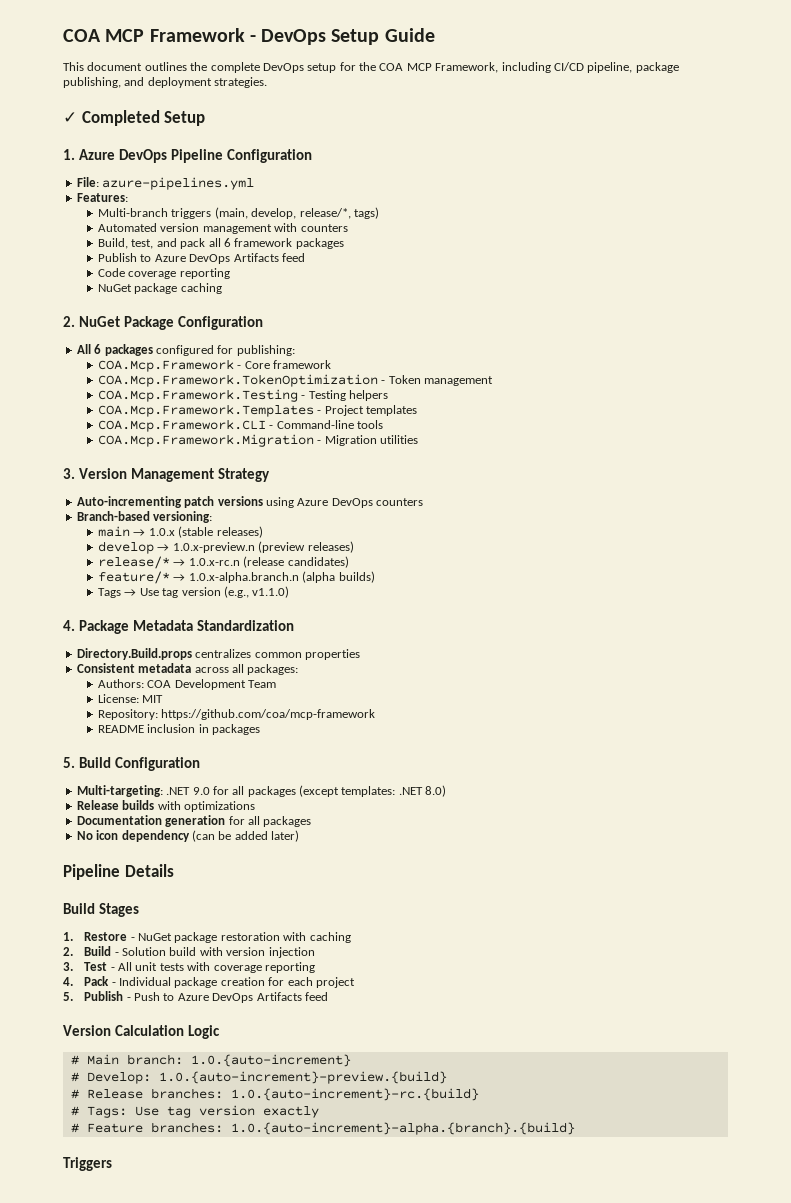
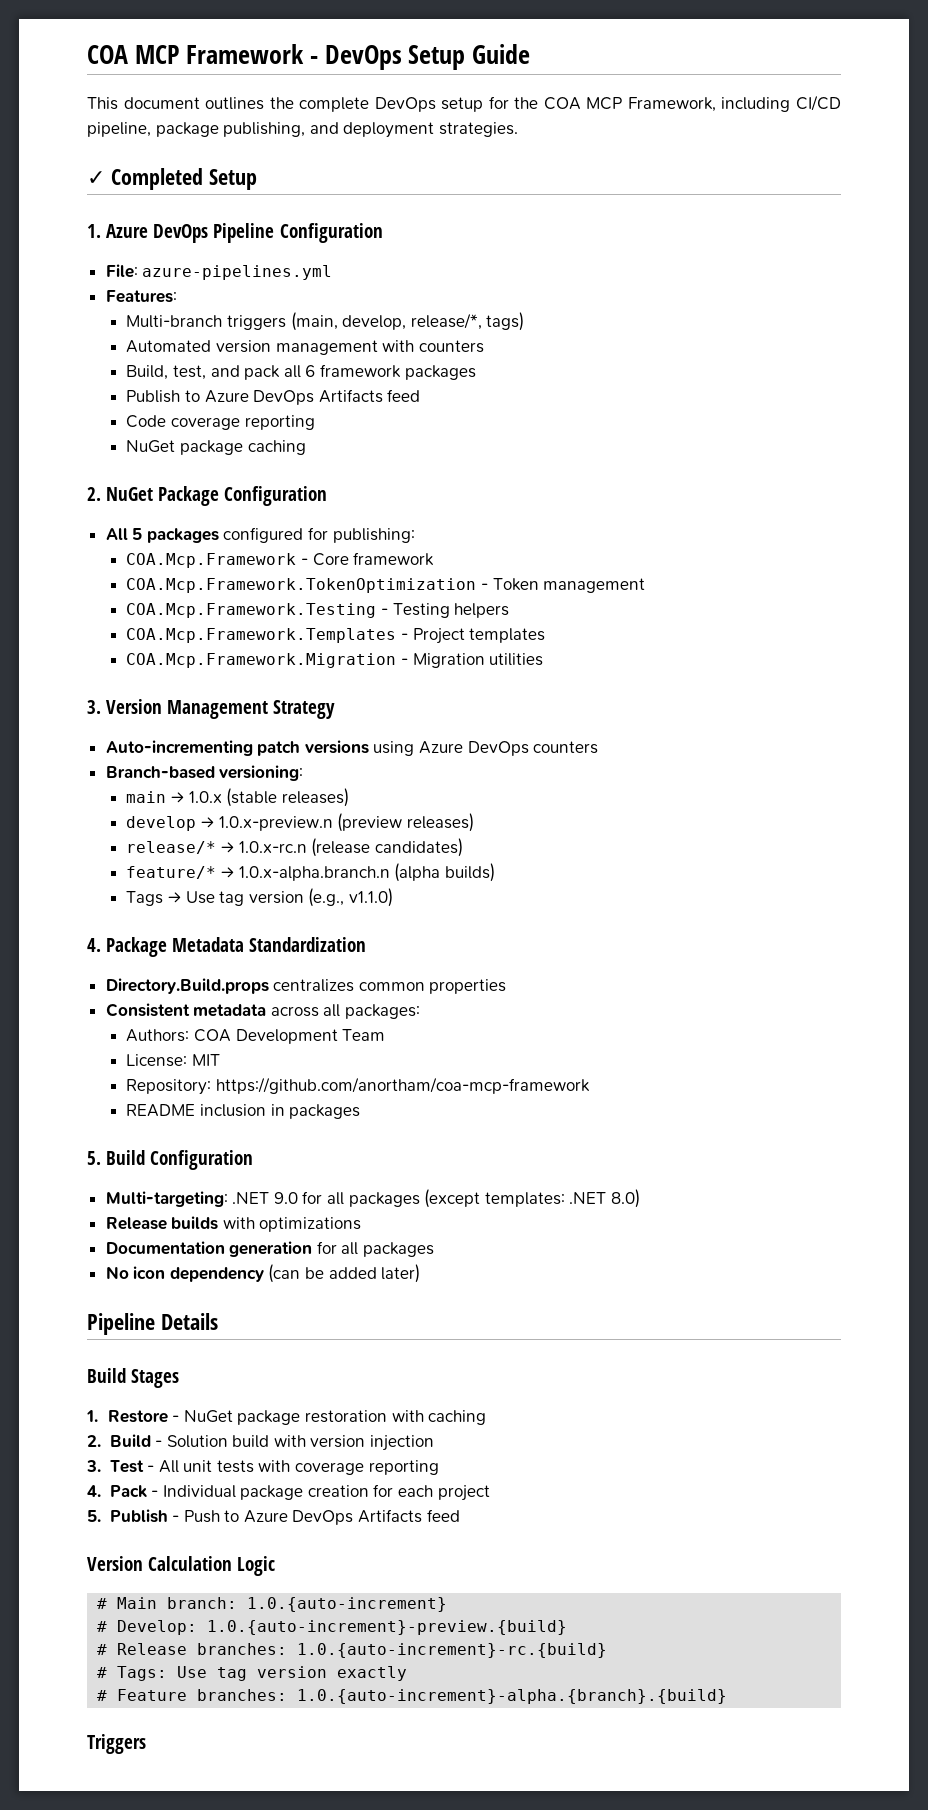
- All 6 packages configured for publishing:
+ All 5 packages configured for publishing:
- COA.Mcp.Framework.CLI - Command-line tools
- Repository: https://github.com/coa/mcp-framework
+ Repository: https://github.com/anortham/coa-mcp-framework

